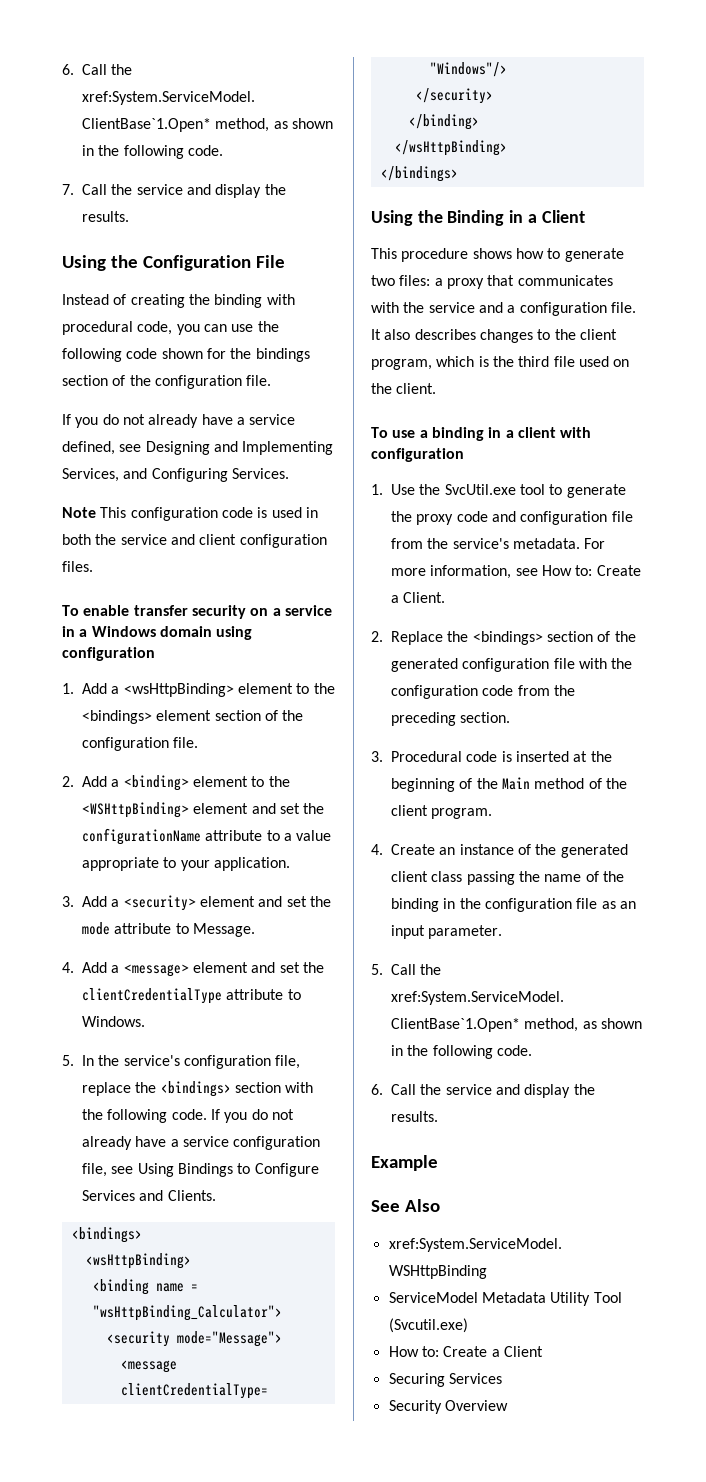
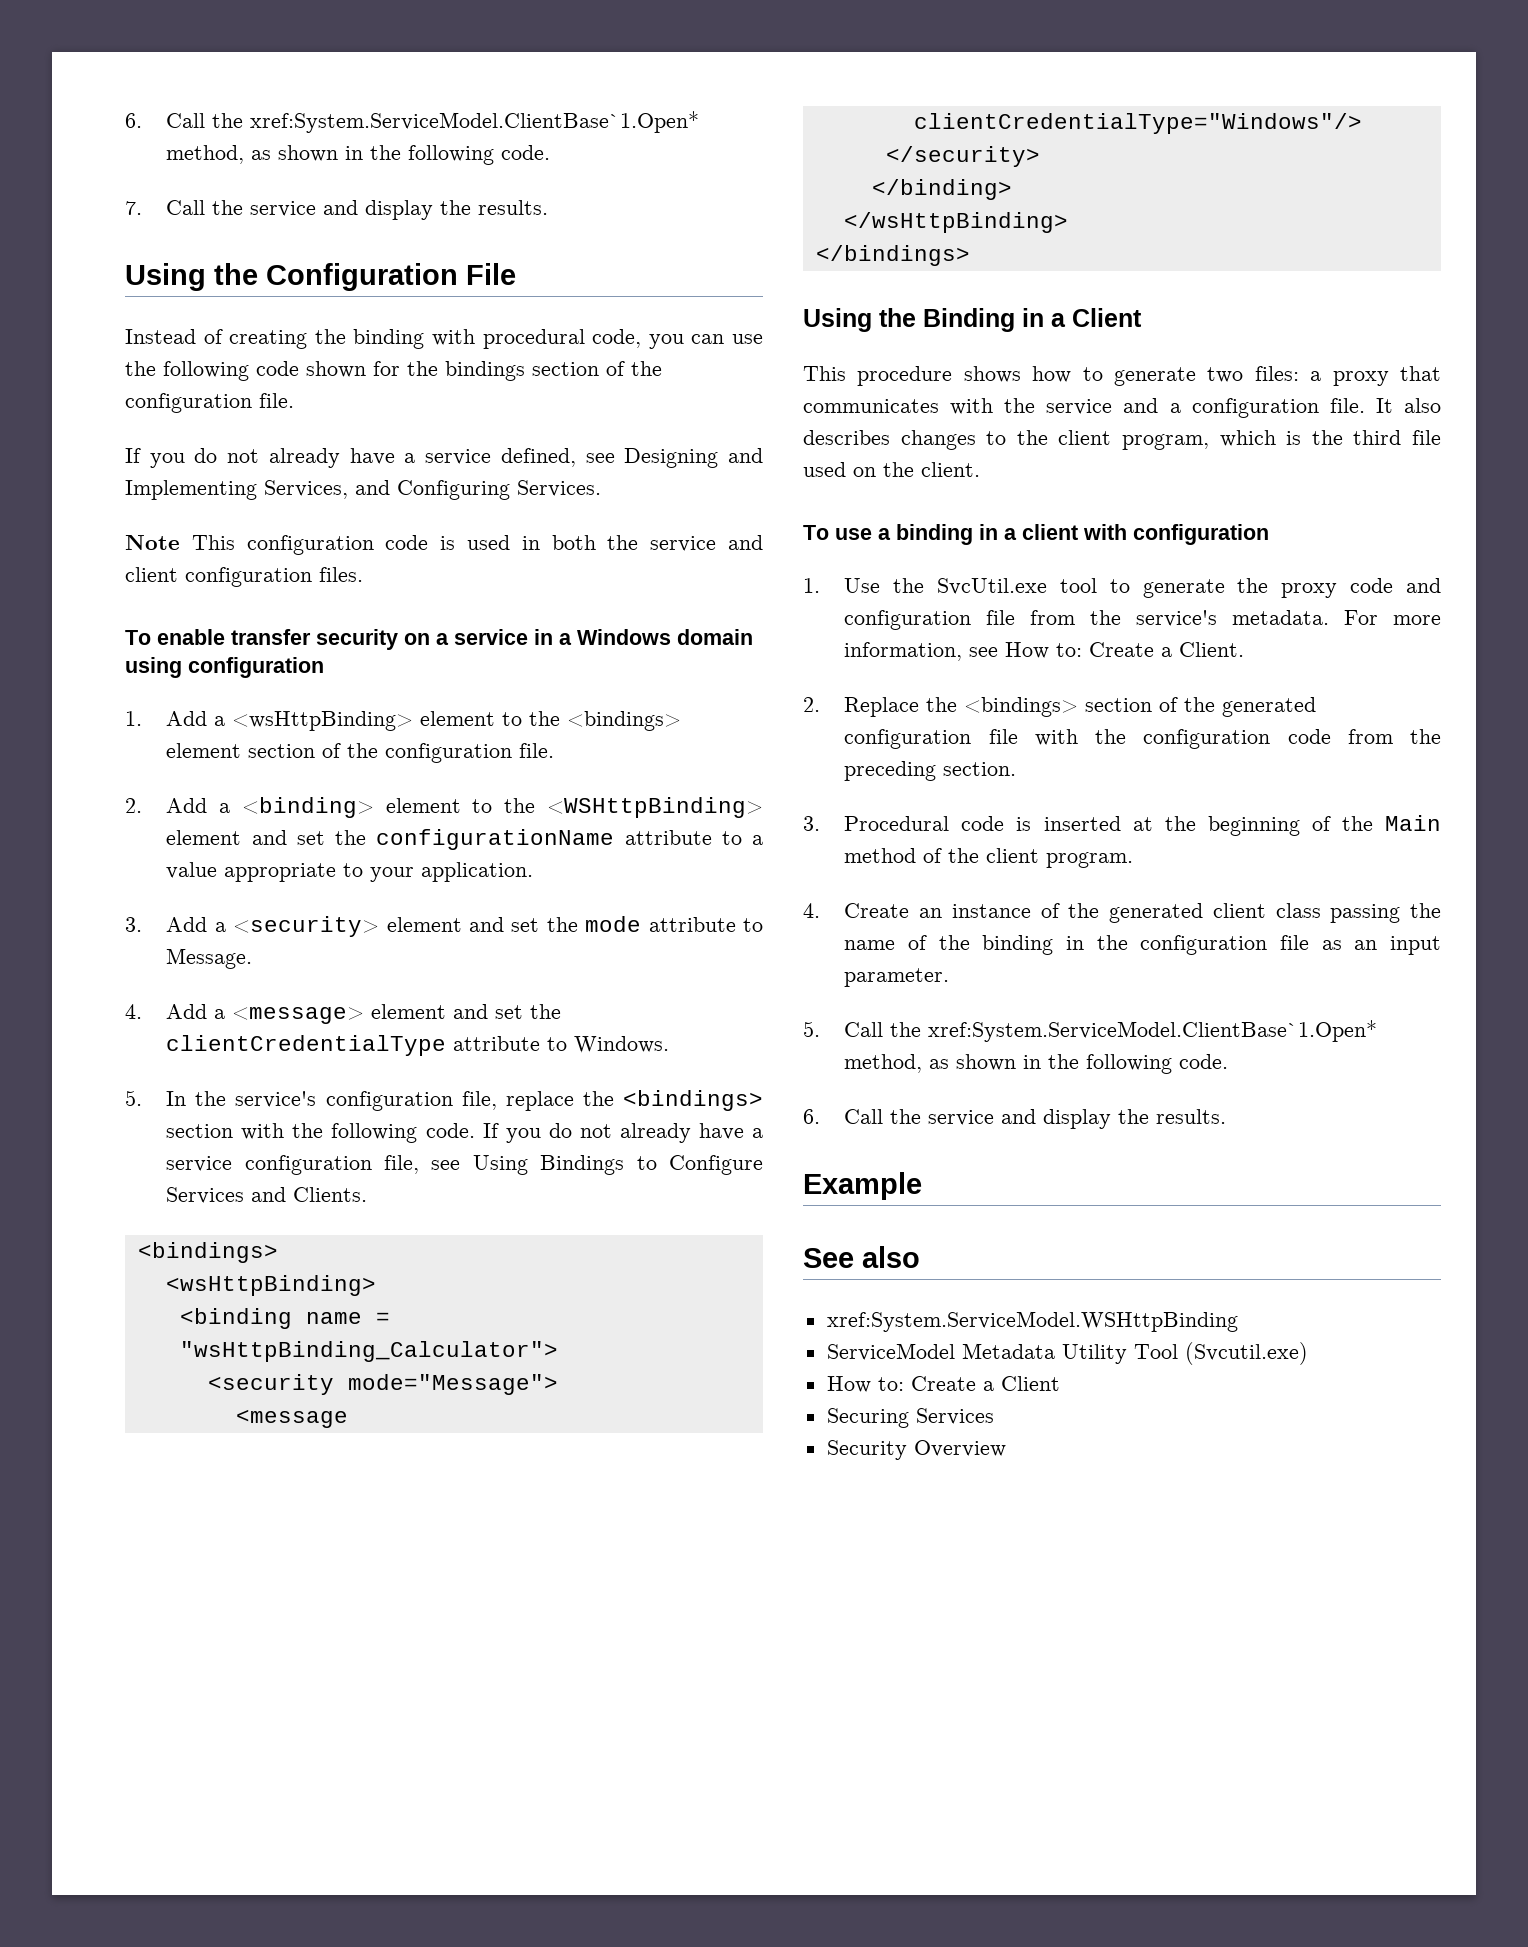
- See Also
+ See also

